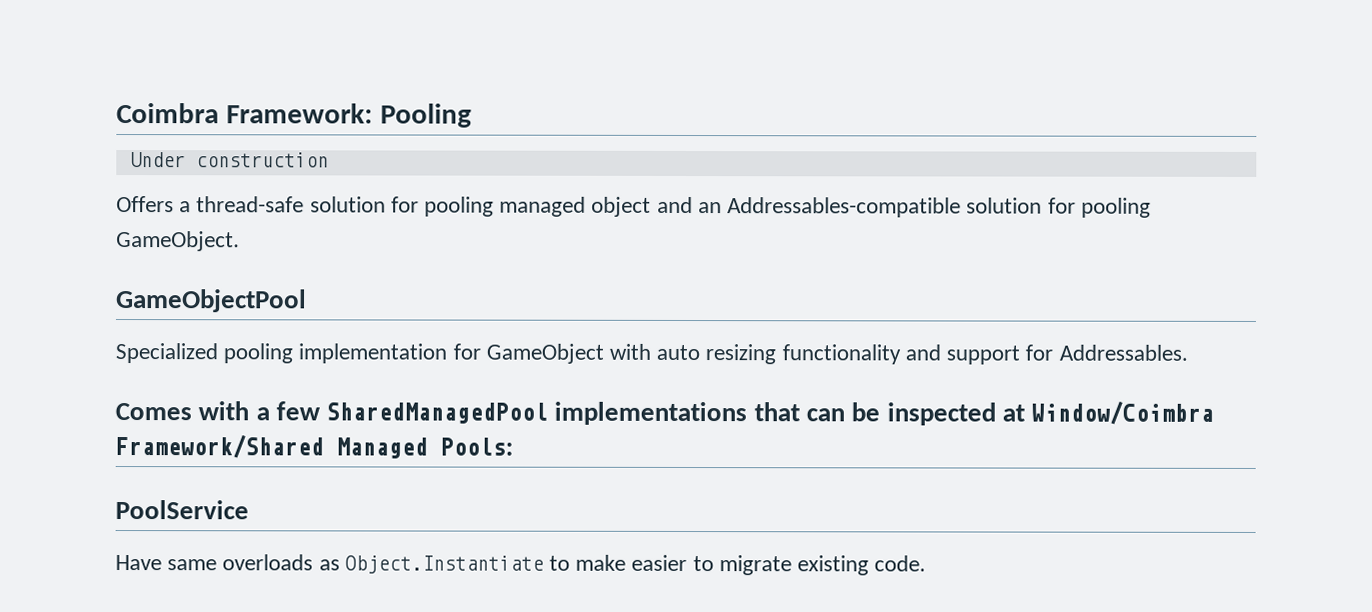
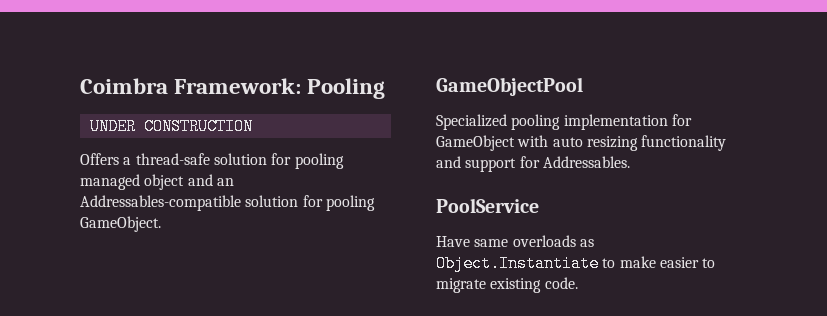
- Under construction
+ UNDER CONSTRUCTION
- Comes with a few SharedManagedPool implementations that can be inspected at Window/Coimbra Framework/Shared Managed Pools:

